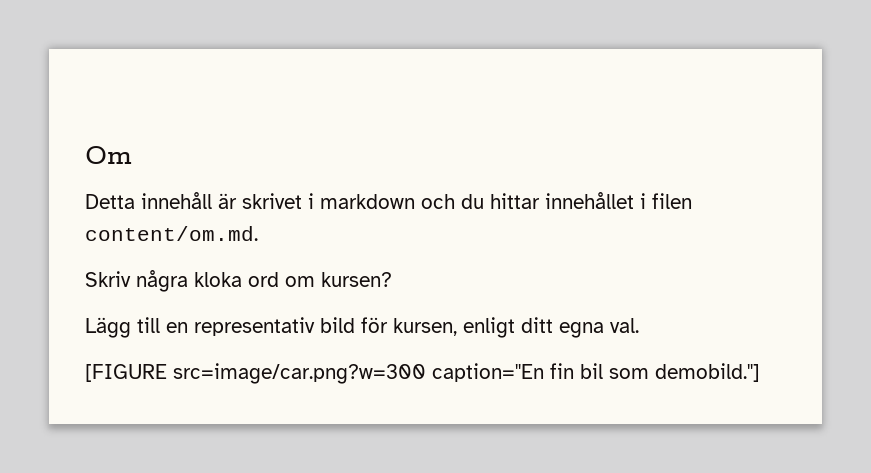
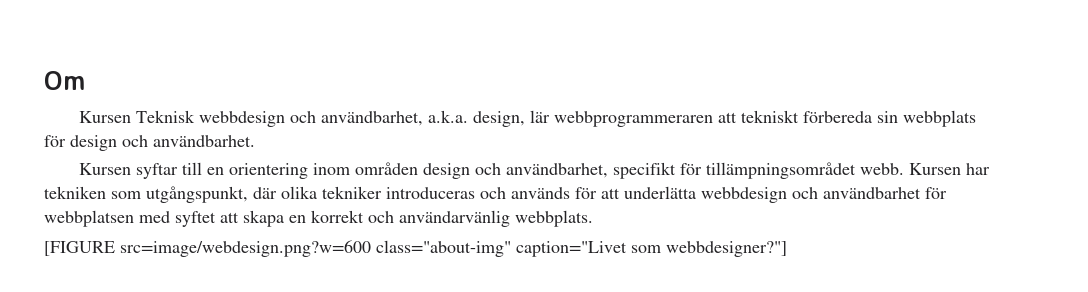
- Detta innehåll är skrivet i markdown och du hittar innehållet i filen content/om.md.
- Skriv några kloka ord om kursen?
- Lägg till en representativ bild för kursen, enligt ditt egna val.
- [FIGURE src=image/car.png?w=300 caption="En fin bil som demobild."]
+ Kursen Teknisk webbdesign och användbarhet, a.k.a. design, lär webbprogrammeraren att tekniskt förbereda sin webbplats för design och användbarhet.
+ Kursen syftar till en orientering inom områden design och användbarhet, specifikt för tillämpningsområdet webb. Kursen har tekniken som utgångspunkt, där olika tekniker introduceras och används för att underlätta webbdesign och användbarhet för webbplatsen med syftet att skapa en korrekt och användarvänlig webbplats.
+ [FIGURE src=image/webdesign.png?w=600 class="about-img" caption="Livet som webbdesigner?"]

